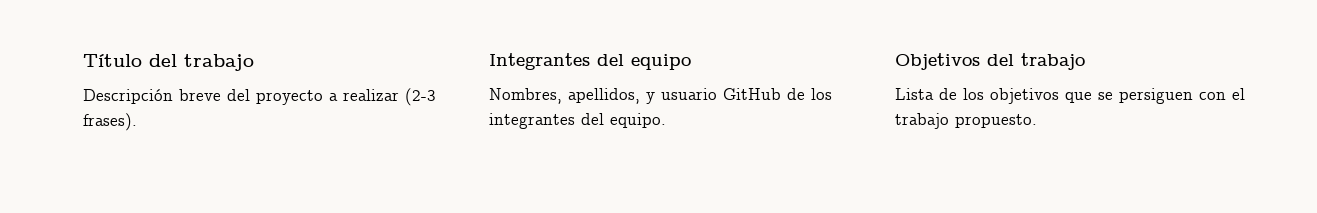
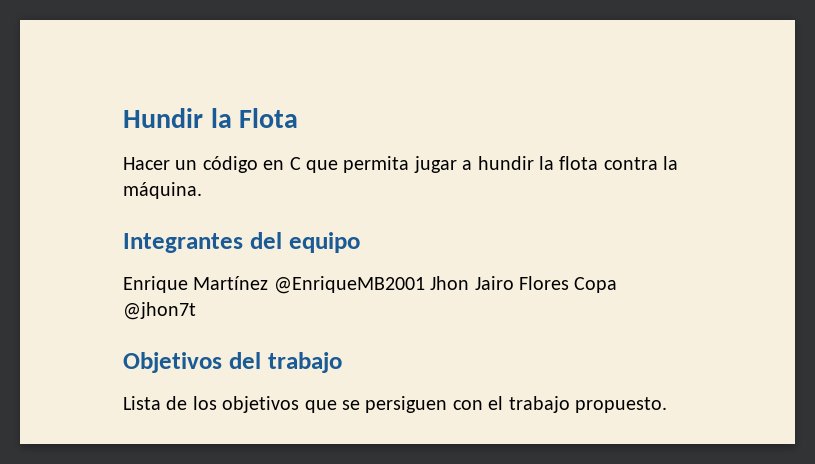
- Título del trabajo
- Descripción breve del proyecto a realizar (2-3 frases).
+ Hundir la Flota
+ Hacer un código en C que permita jugar a hundir la flota contra la máquina.
  Integrantes del equipo
- Nombres, apellidos, y usuario GitHub de los integrantes del equipo.
+ Enrique Martínez @EnriqueMB2001 Jhon Jairo Flores Copa @jhon7t

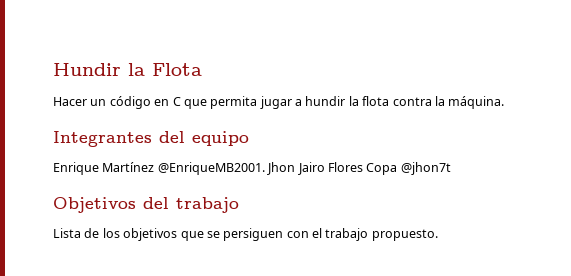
- Enrique Martínez @EnriqueMB2001 Jhon Jairo Flores Copa @jhon7t
+ Enrique Martínez @EnriqueMB2001. Jhon Jairo Flores Copa @jhon7t

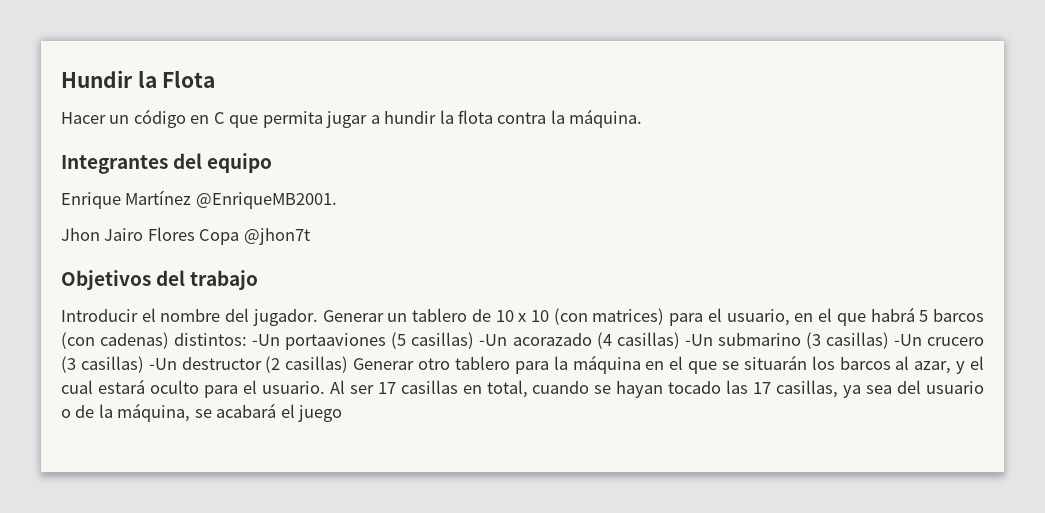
- Enrique Martínez @EnriqueMB2001. Jhon Jairo Flores Copa @jhon7t
+ Enrique Martínez @EnriqueMB2001.
+ Jhon Jairo Flores Copa @jhon7t
- Lista de los objetivos que se persiguen con el trabajo propuesto.
+ Introducir el nombre del jugador. Generar un tablero de 10 x 10 (con matrices) para el usuario, en el que habrá 5 barcos (con cadenas) distintos: -Un portaaviones (5 casillas) -Un acorazado (4 casillas) -Un submarino (3 casillas) -Un crucero (3 casillas) -Un destructor (2 casillas) Generar otro tablero para la máquina en el que se situarán los barcos al azar, y el cual estará oculto para el usuario. Al ser 17 casillas en total, cuando se hayan tocado las 17 casillas, ya sea del usuario o de la máquina, se acabará el juego

